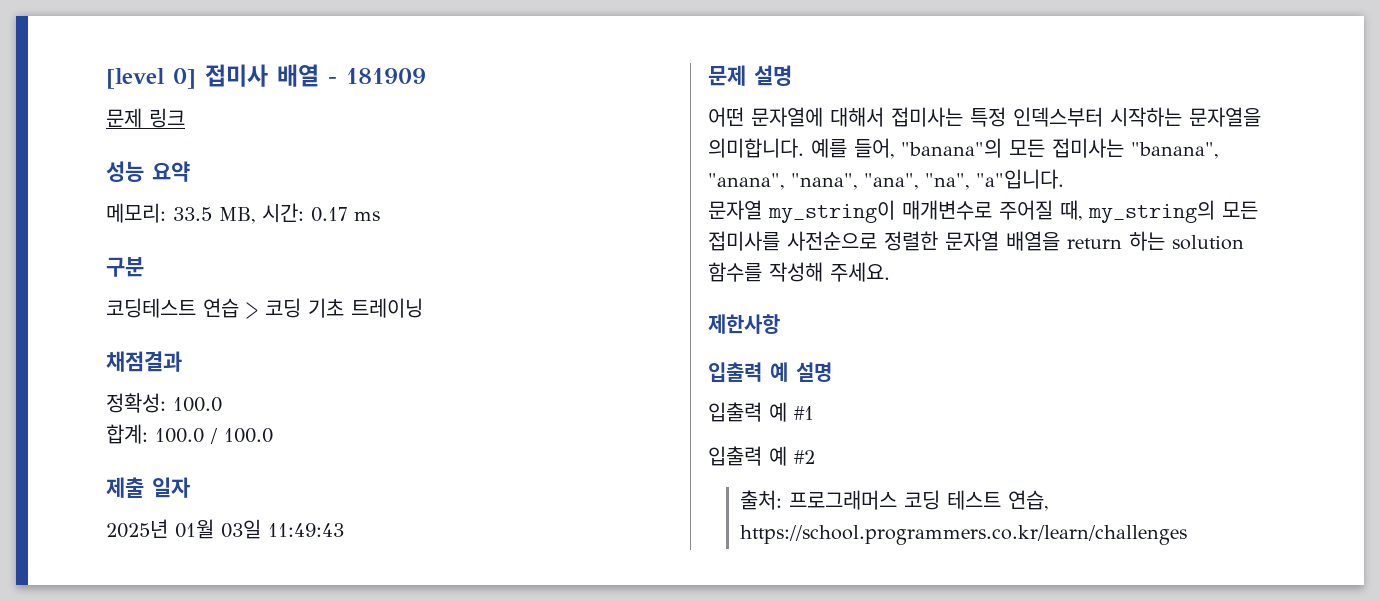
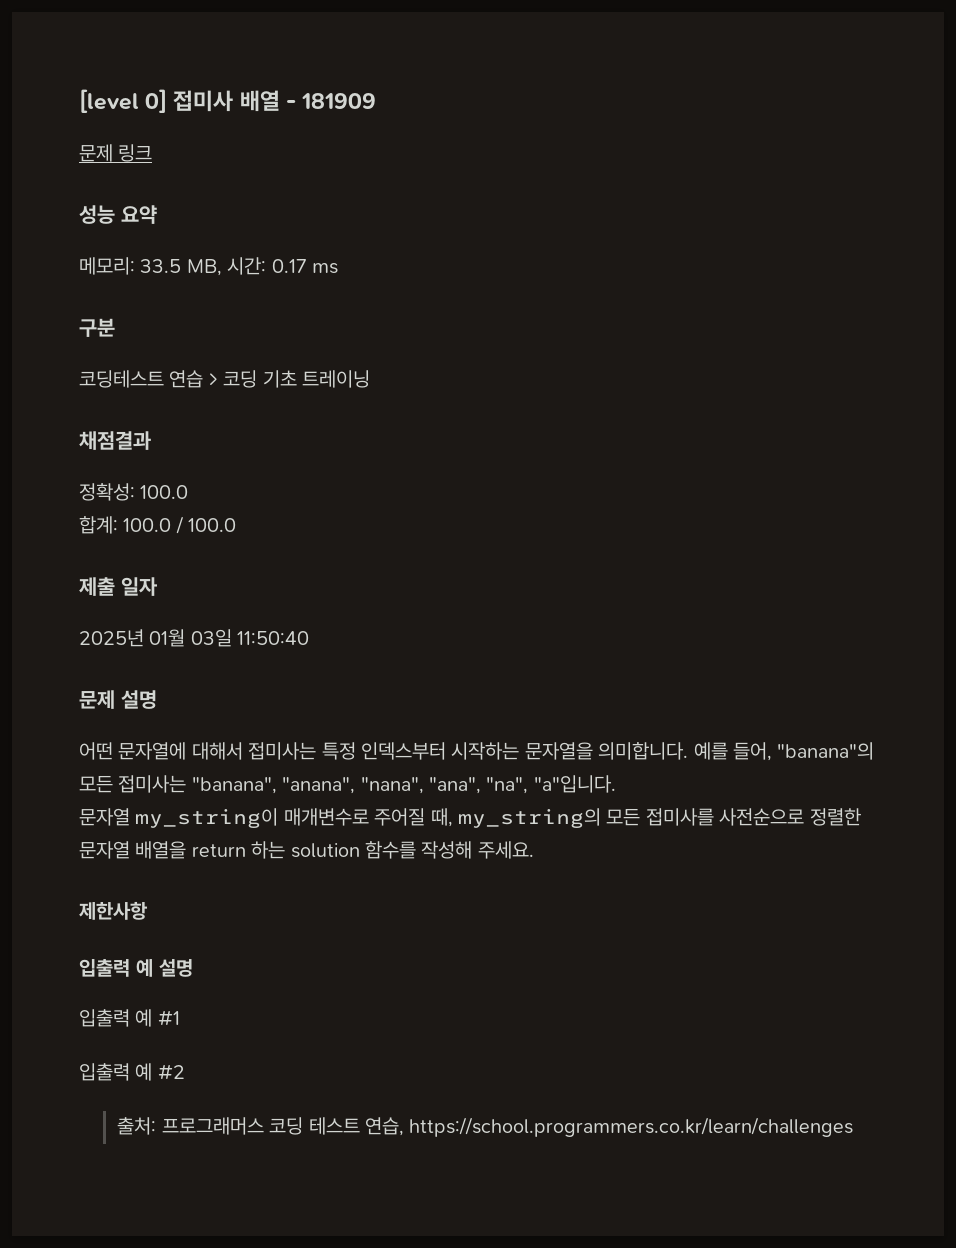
- 2025년 01월 03일 11:49:43
+ 2025년 01월 03일 11:50:40

